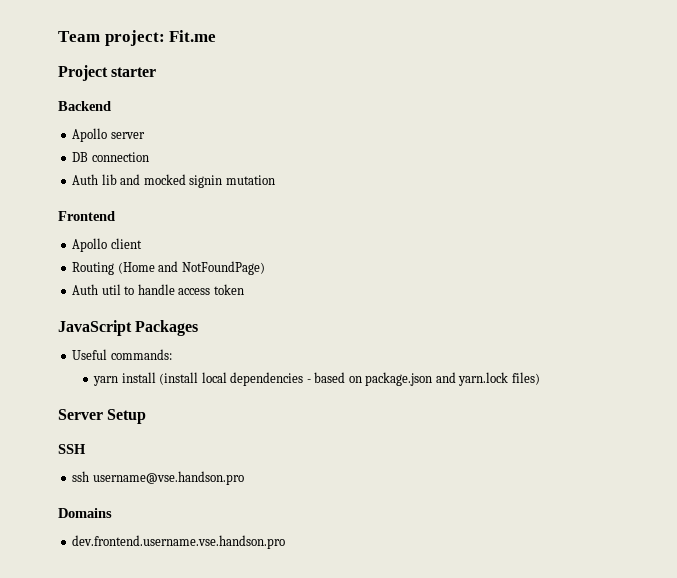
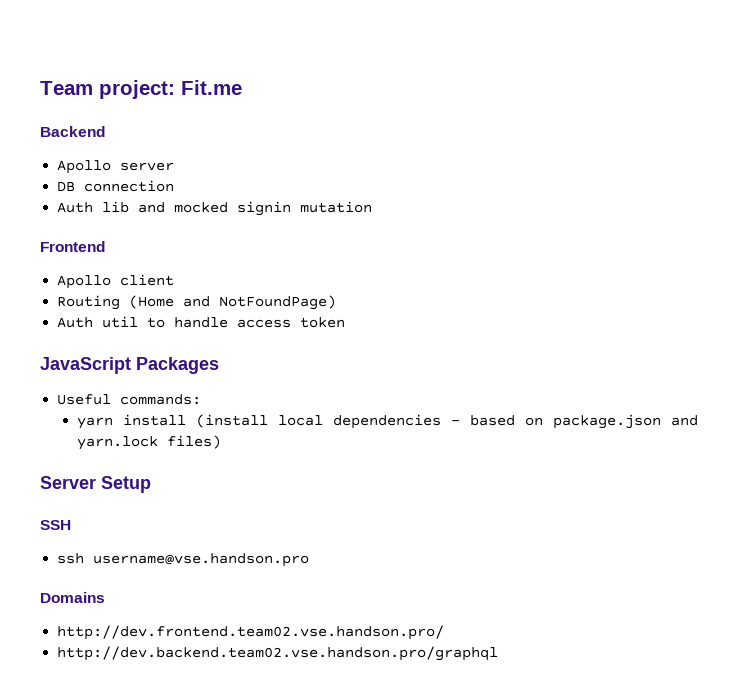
- Project starter
- dev.frontend.username.vse.handson.pro
+ http://dev.frontend.team02.vse.handson.pro/
+ http://dev.backend.team02.vse.handson.pro/graphql

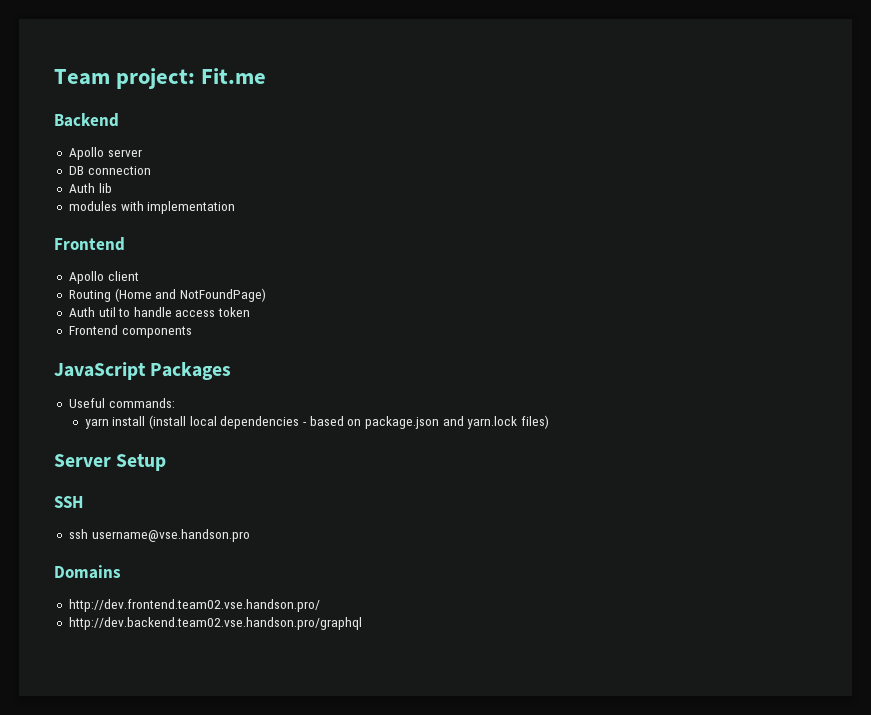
- Auth lib and mocked signin mutation
+ Auth lib
+ modules with implementation
+ Frontend components

